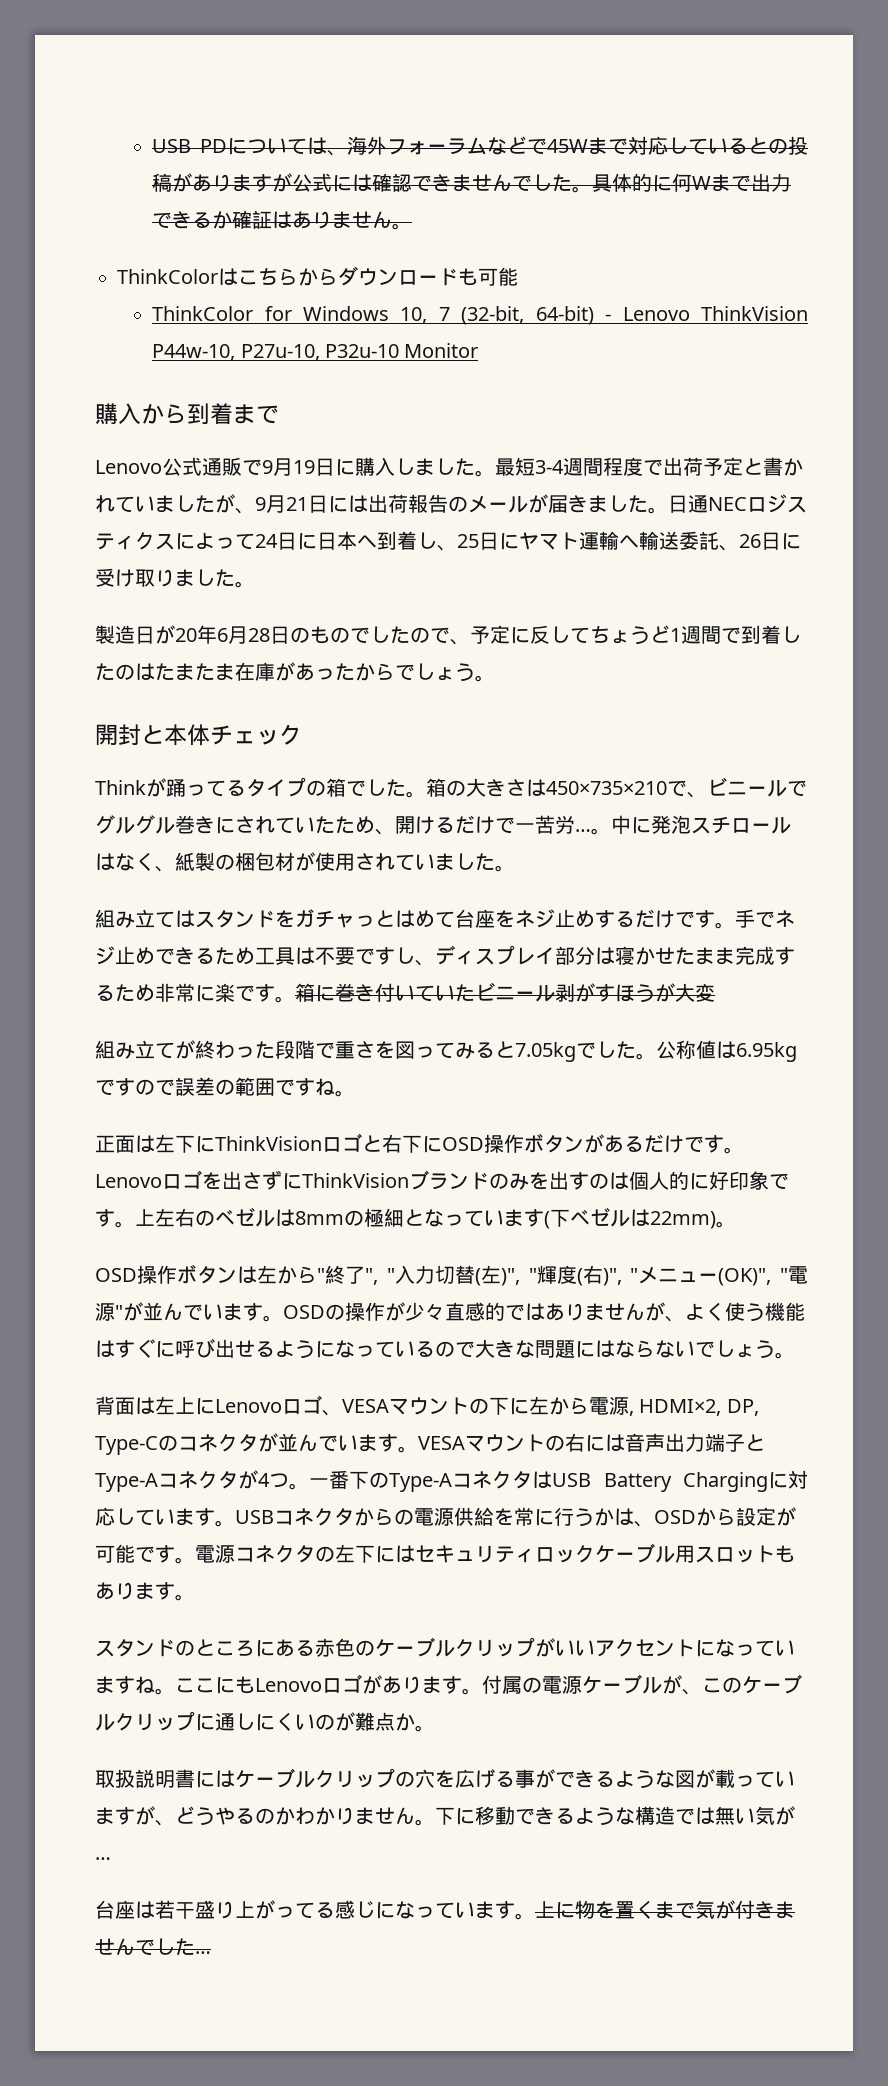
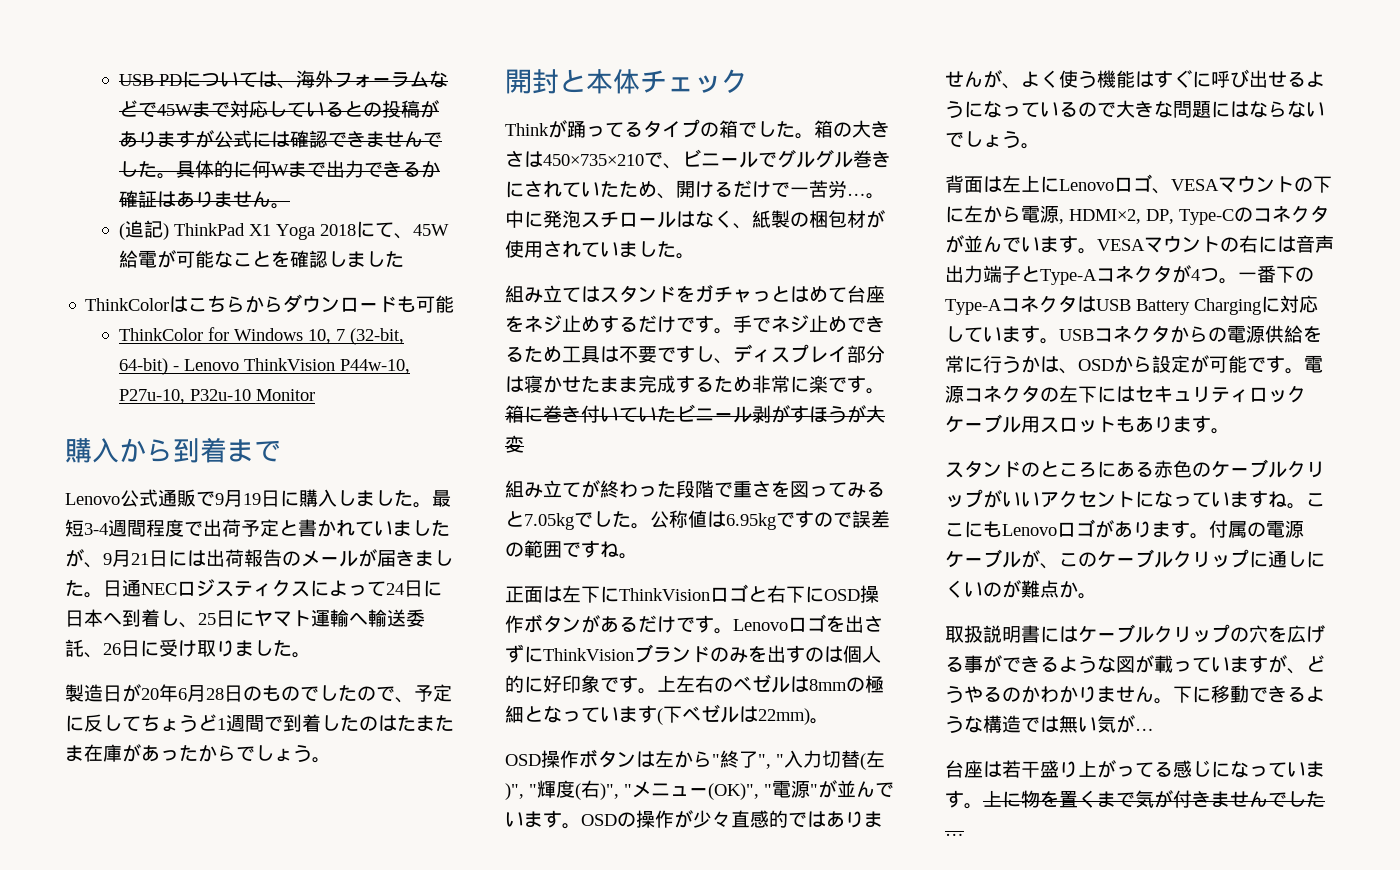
+ (追記) ThinkPad X1 Yoga 2018にて、45W給電が可能なことを確認しました

